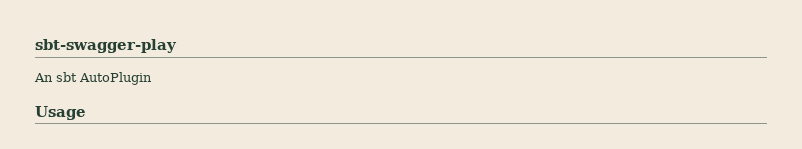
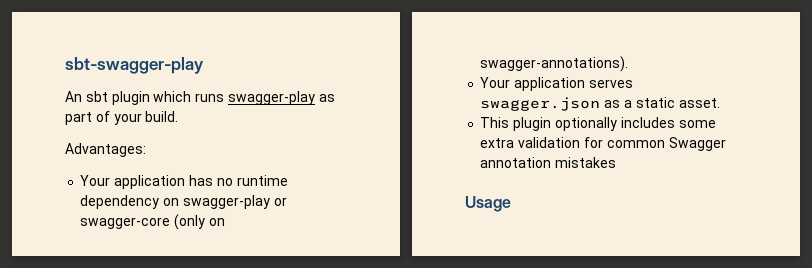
- An sbt AutoPlugin
+ An sbt plugin which runs swagger-play as part of your build.
+ Advantages:
+ Your application has no runtime dependency on swagger-play or swagger-core (only on swagger-annotations).
+ Your application serves swagger.json as a static asset.
+ This plugin optionally includes some extra validation for common Swagger annotation mistakes

